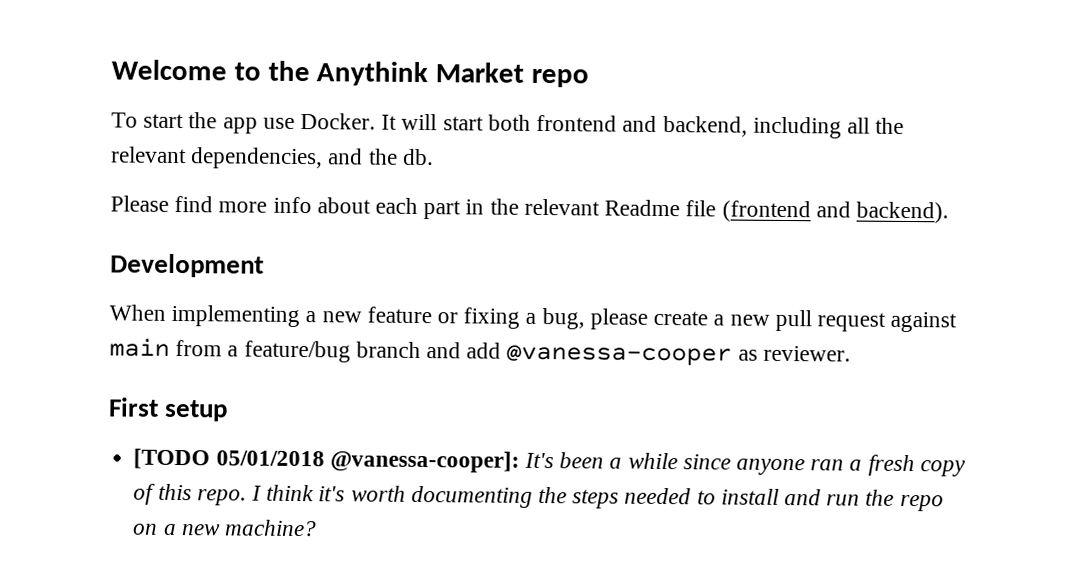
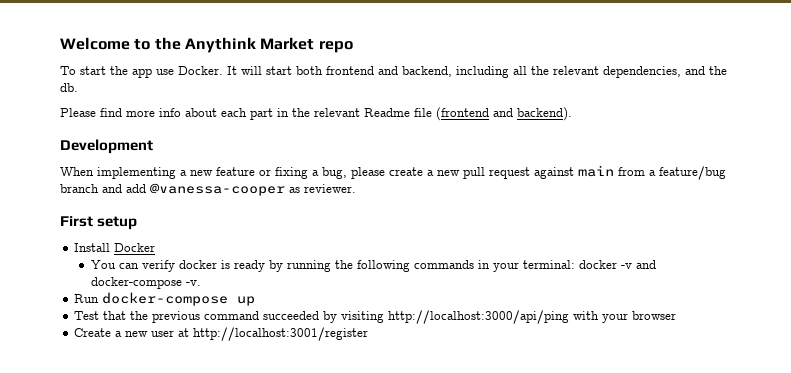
- [TODO 05/01/2018 @vanessa-cooper]: It's been a while since anyone ran a fresh copy of this repo. I think it's worth documenting the steps needed to install and run the repo on a new machine?
+ Install Docker
+ You can verify docker is ready by running the following commands in your terminal: docker -v and docker-compose -v.
+ Run docker-compose up
+ Test that the previous command succeeded by visiting http://localhost:3000/api/ping with your browser
+ Create a new user at http://localhost:3001/register

